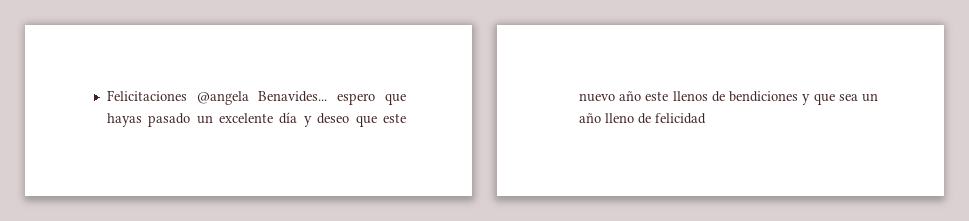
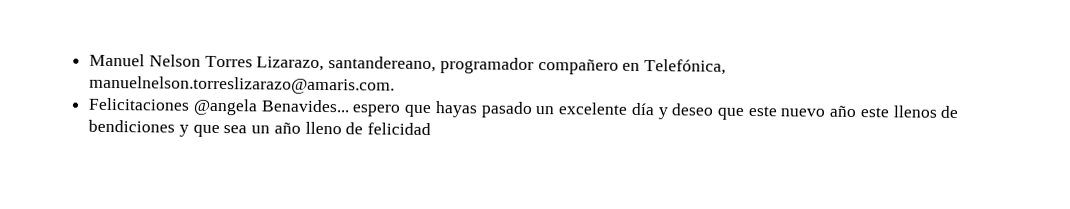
+ Manuel Nelson Torres Lizarazo, santandereano, programador compañero en Telefónica, manuelnelson.torreslizarazo@amaris.com.

